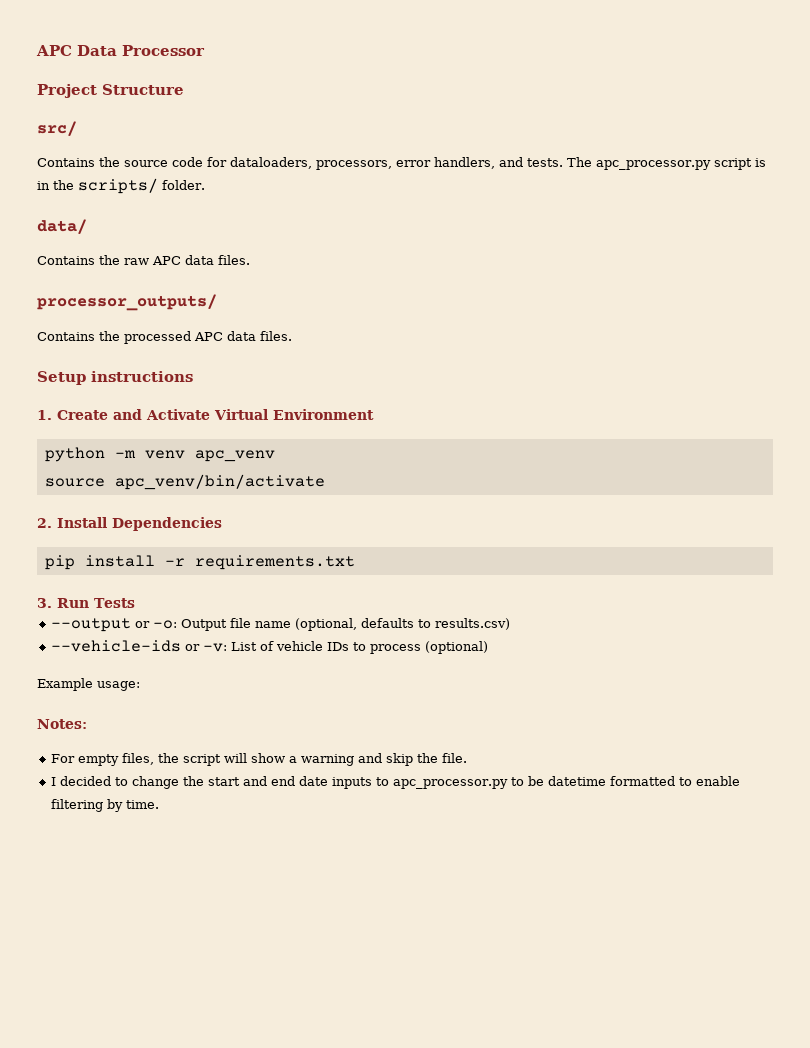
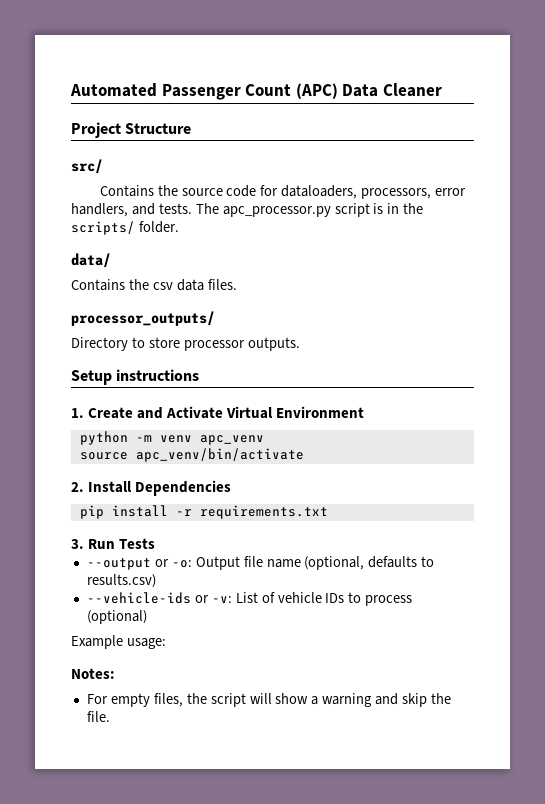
- APC Data Processor
+ Automated Passenger Count (APC) Data Cleaner
- Contains the raw APC data files.
+ Contains the csv data files.
- Contains the processed APC data files.
+ Directory to store processor outputs.
- I decided to change the start and end date inputs to apc_processor.py to be datetime formatted to enable filtering by time.

